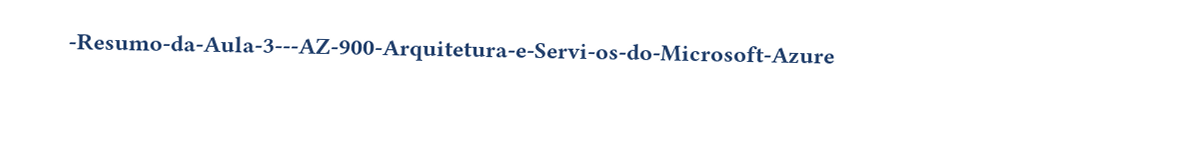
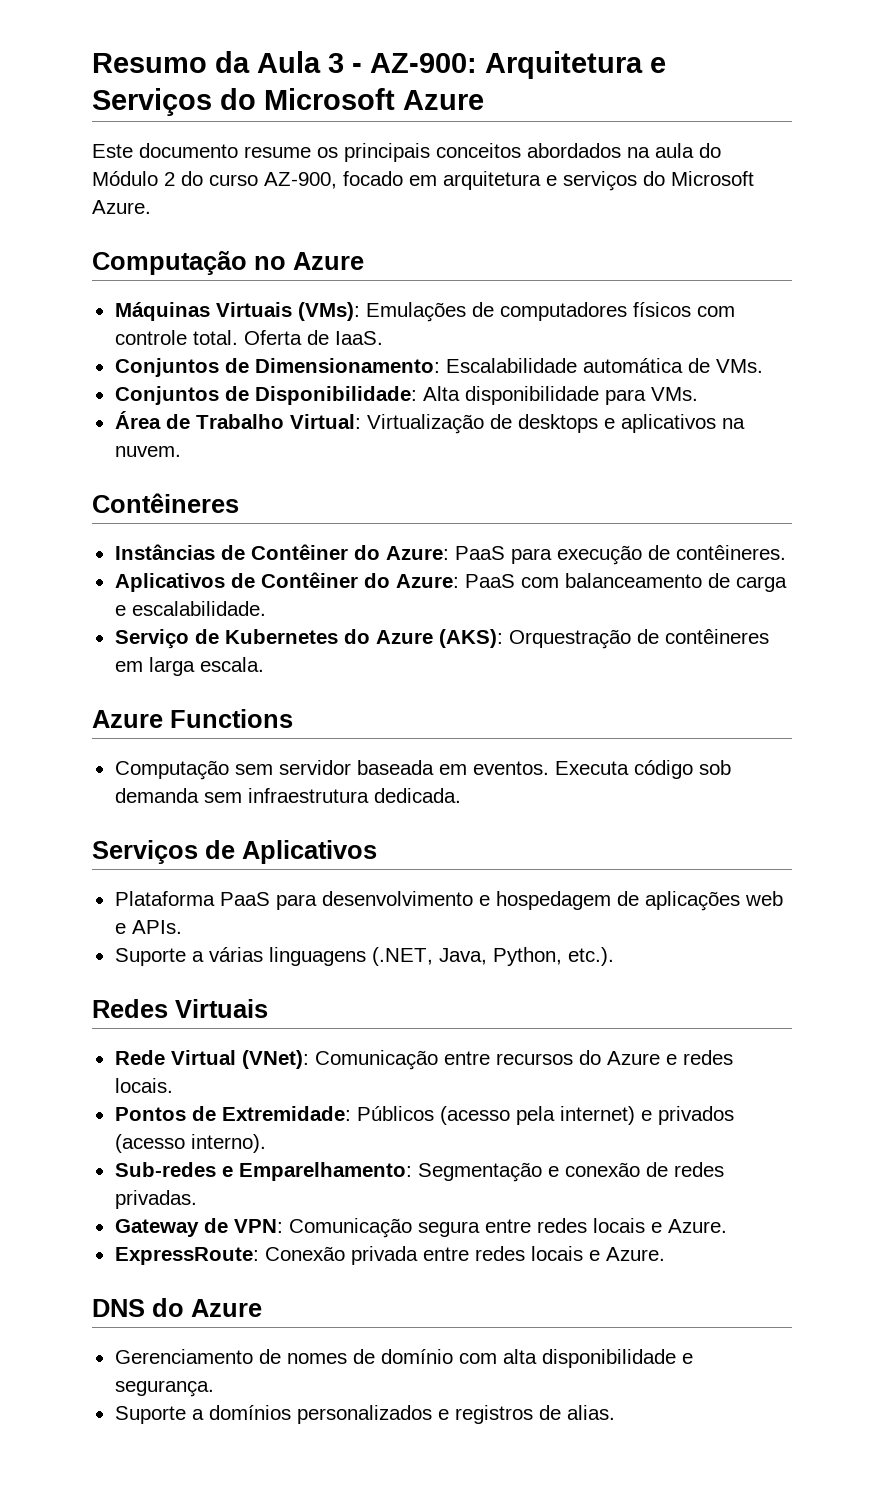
- -Resumo-da-Aula-3---AZ-900-Arquitetura-e-Servi-os-do-Microsoft-Azure
+ Resumo da Aula 3 - AZ-900: Arquitetura e Serviços do Microsoft Azure
+ Este documento resume os principais conceitos abordados na aula do Módulo 2 do curso AZ-900, focado em arquitetura e serviços do Microsoft Azure.
+ Computação no Azure
+ Máquinas Virtuais (VMs): Emulações de computadores físicos com controle total. Oferta de IaaS.
+ Conjuntos de Dimensionamento: Escalabilidade automática de VMs.
+ Conjuntos de Disponibilidade: Alta disponibilidade para VMs.
+ Área de Trabalho Virtual: Virtualização de desktops e aplicativos na nuvem.
+ Contêineres
+ Instâncias de Contêiner do Azure: PaaS para execução de contêineres.
+ Aplicativos de Contêiner do Azure: PaaS com balanceamento de carga e escalabilidade.
+ Serviço de Kubernetes do Azure (AKS): Orquestração de contêineres em larga escala.
+ Azure Functions
+ Computação sem servidor baseada em eventos. Executa código sob demanda sem infraestrutura dedicada.
+ Serviços de Aplicativos
+ Plataforma PaaS para desenvolvimento e hospedagem de aplicações web e APIs.
+ Suporte a várias linguagens (.NET, Java, Python, etc.).
+ Redes Virtuais
+ Rede Virtual (VNet): Comunicação entre recursos do Azure e redes locais.
+ Pontos de Extremidade: Públicos (acesso pela internet) e privados (acesso interno).
+ Sub-redes e Emparelhamento: Segmentação e conexão de redes privadas.
+ Gateway de VPN: Comunicação segura entre redes locais e Azure.
+ ExpressRoute: Conexão privada entre redes locais e Azure.
+ DNS do Azure
+ Gerenciamento de nomes de domínio com alta disponibilidade e segurança.
+ Suporte a domínios personalizados e registros de alias.

